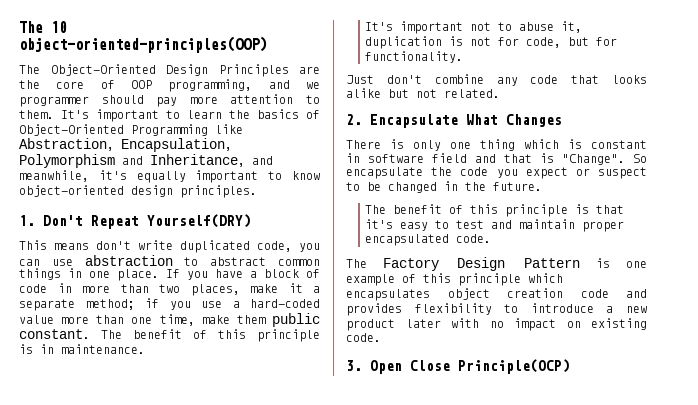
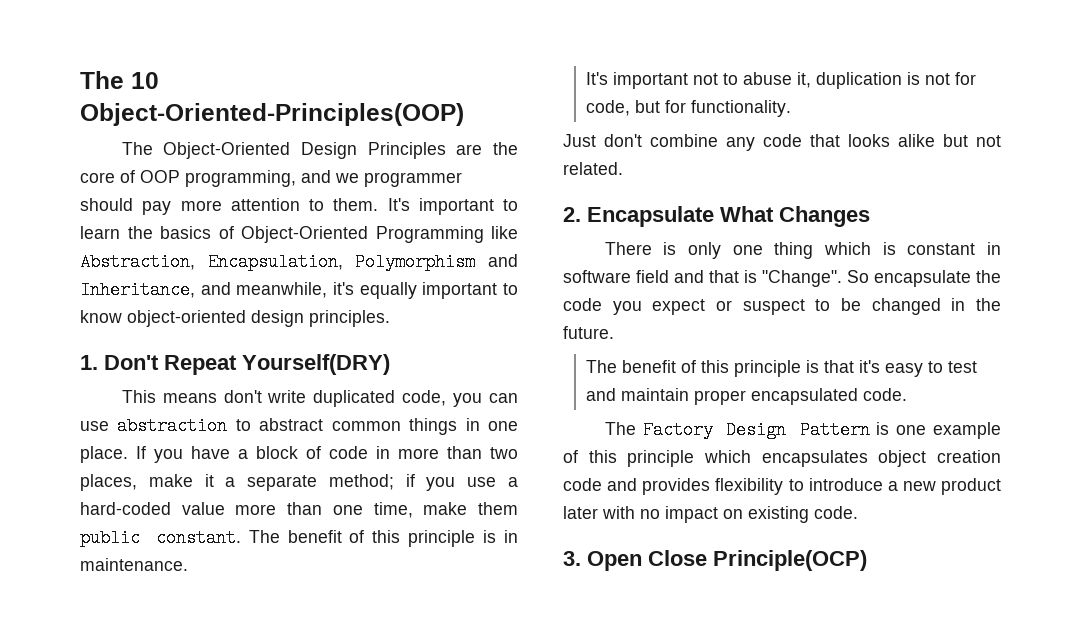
- The 10 object-oriented-principles(OOP)
+ The 10 Object-Oriented-Principles(OOP)

